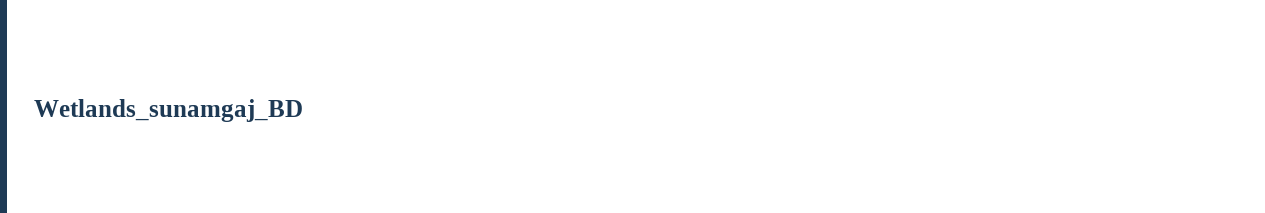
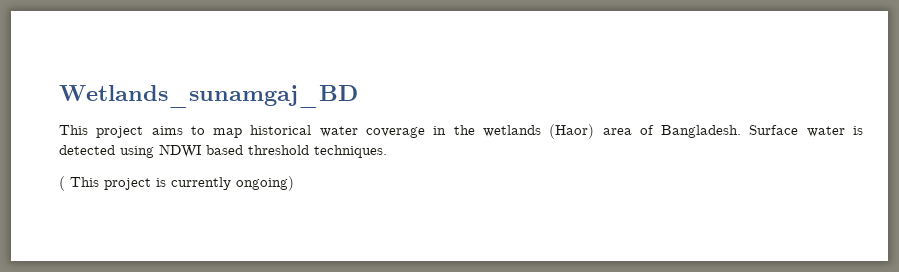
+ This project aims to map historical water coverage in the wetlands (Haor) area of Bangladesh. Surface water is detected using NDWI based threshold techniques.
+ ( This project is currently ongoing)

